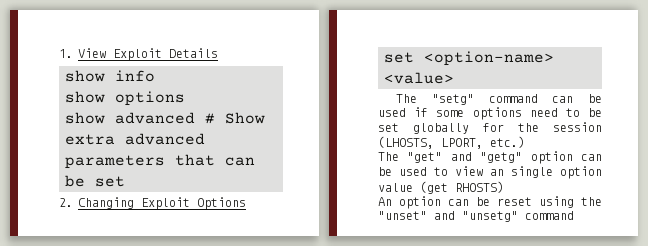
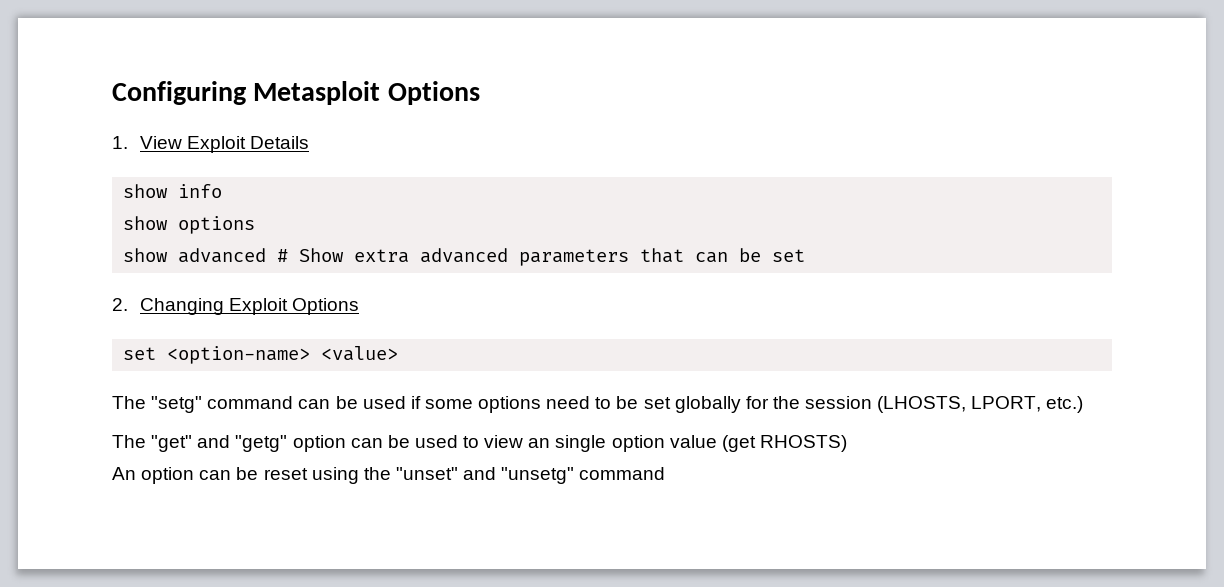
+ Configuring Metasploit Options

